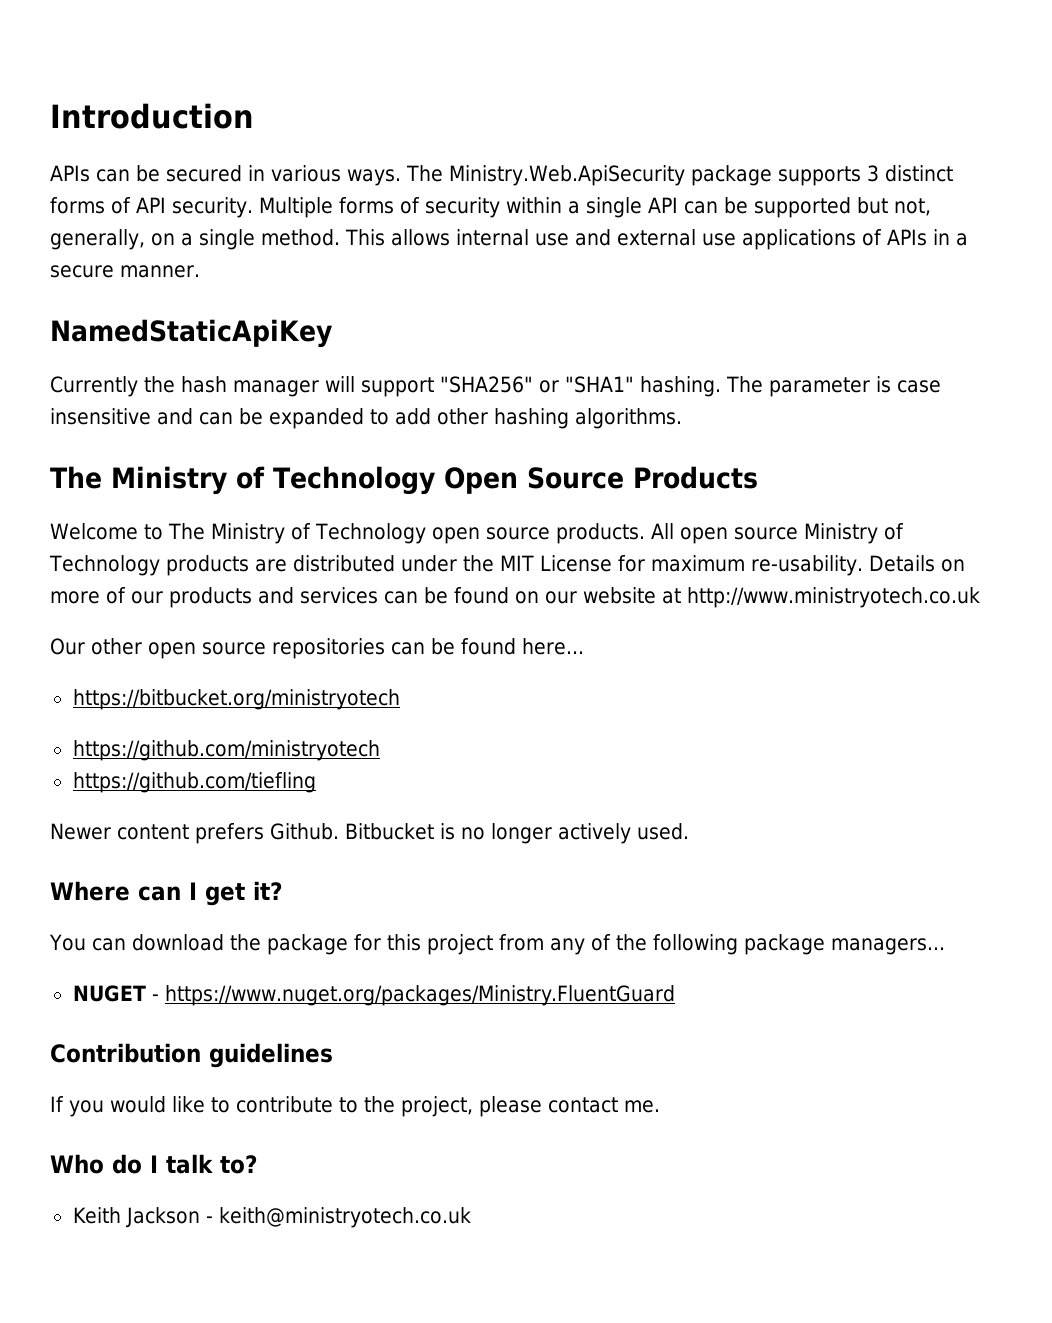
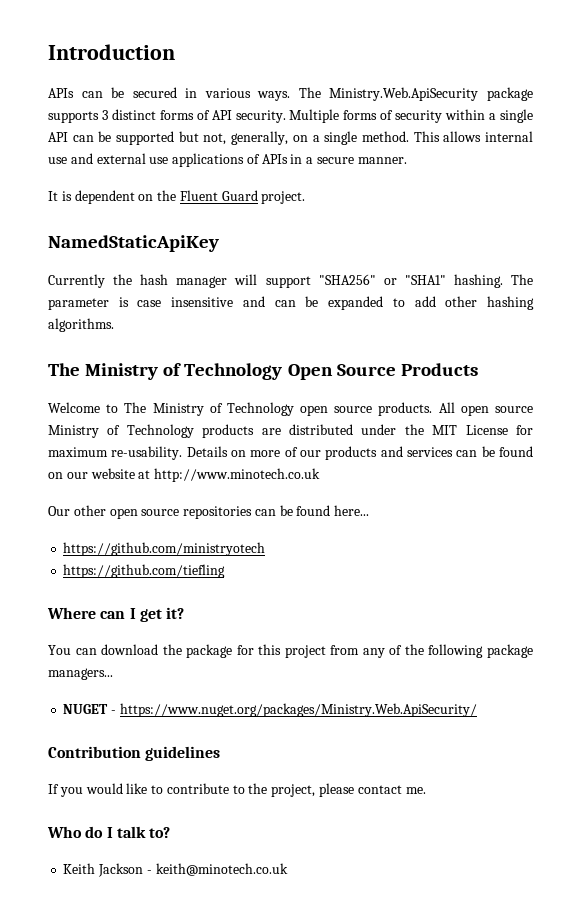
+ It is dependent on the Fluent Guard project.
- Details on more of our products and services can be found on our website at http://www.ministryotech.co.uk
+ Details on more of our products and services can be found on our website at http://www.minotech.co.uk
- https://bitbucket.org/ministryotech
- Newer content prefers Github. Bitbucket is no longer actively used.
- NUGET - https://www.nuget.org/packages/Ministry.FluentGuard
+ NUGET - https://www.nuget.org/packages/Ministry.Web.ApiSecurity/
- Keith Jackson - keith@ministryotech.co.uk
+ Keith Jackson - keith@minotech.co.uk

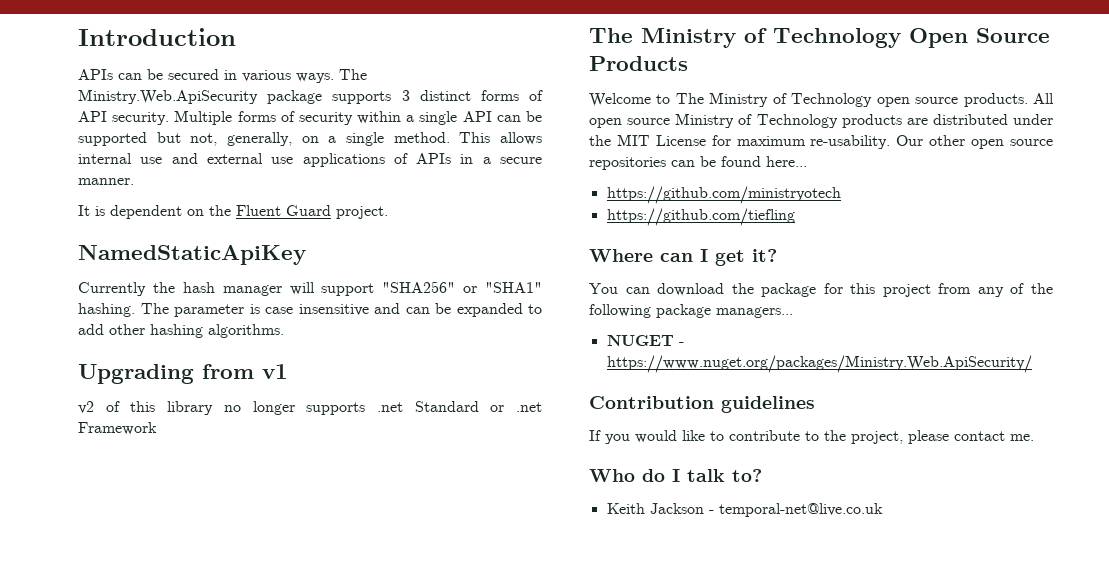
+ Upgrading from v1
+ v2 of this library no longer supports .net Standard or .net Framework
- All open source Ministry of Technology products are distributed under the MIT License for maximum re-usability. Details on more of our products and services can be found on our website at http://www.minotech.co.uk
- Our other open source repositories can be found here...
+ All open source Ministry of Technology products are distributed under the MIT License for maximum re-usability. Our other open source repositories can be found here...
- Keith Jackson - keith@minotech.co.uk
+ Keith Jackson - temporal-net@live.co.uk

